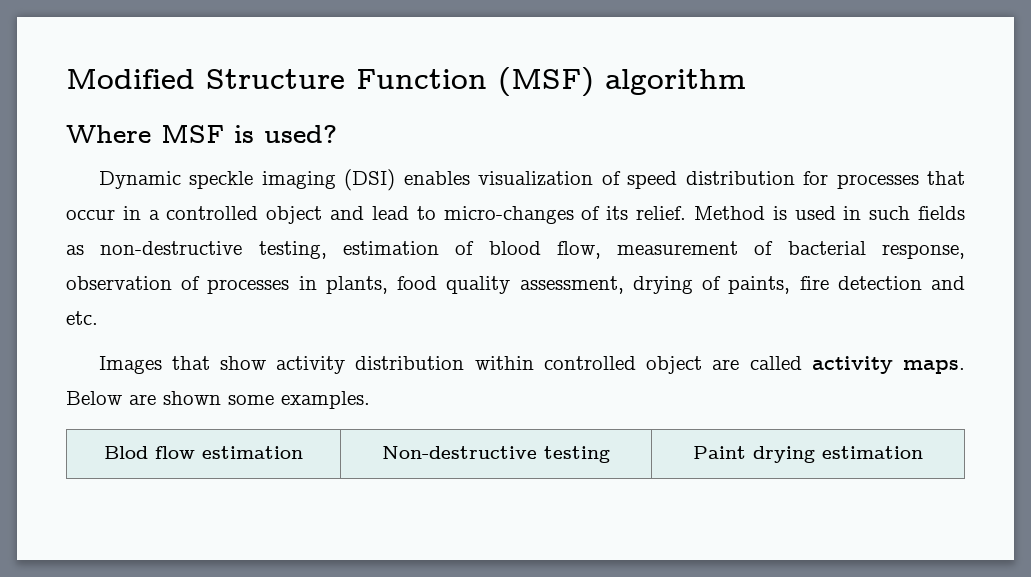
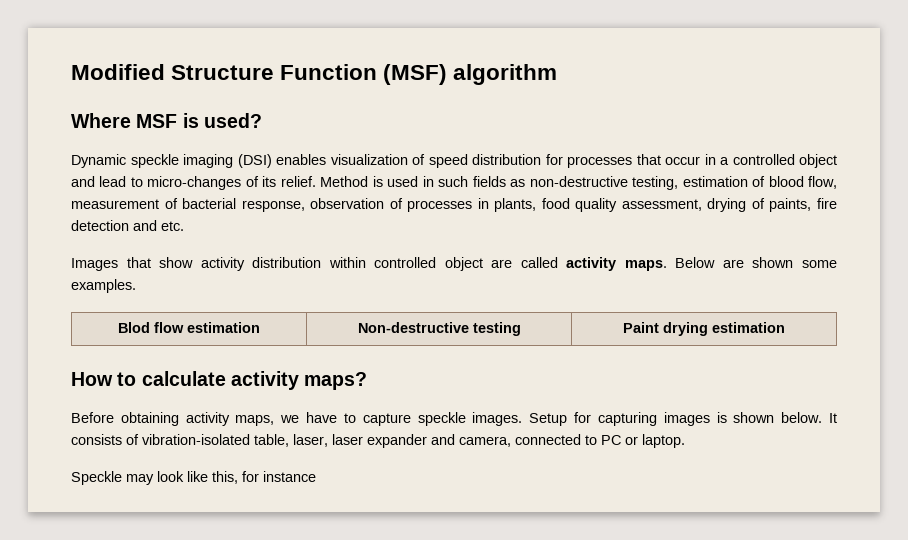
+ How to calculate activity maps?
+ Before obtaining activity maps, we have to capture speckle images. Setup for capturing images is shown below. It consists of vibration-isolated table, laser, laser expander and camera, connected to PC or laptop.
+ Speckle may look like this, for instance

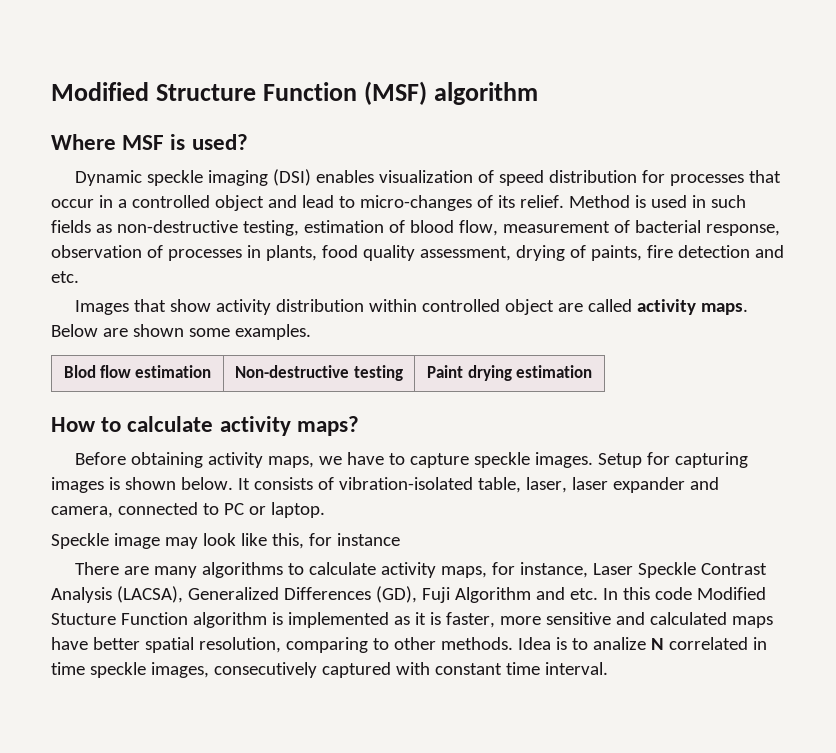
- Speckle may look like this, for instance
+ Speckle image may look like this, for instance
+ There are many algorithms to calculate activity maps, for instance, Laser Speckle Contrast Analysis (LACSA), Generalized Differences (GD), Fuji Algorithm and etc. In this code Modified Stucture Function algorithm is implemented as it is faster, more sensitive and calculated maps have better spatial resolution, comparing to other methods. Idea is to analize N correlated in time speckle images, consecutively captured with constant time interval.

